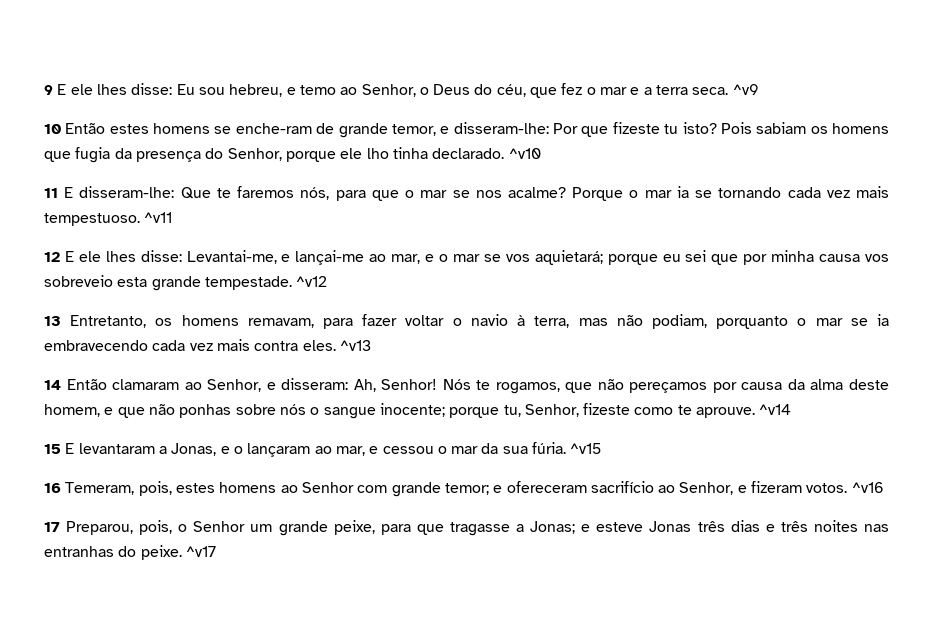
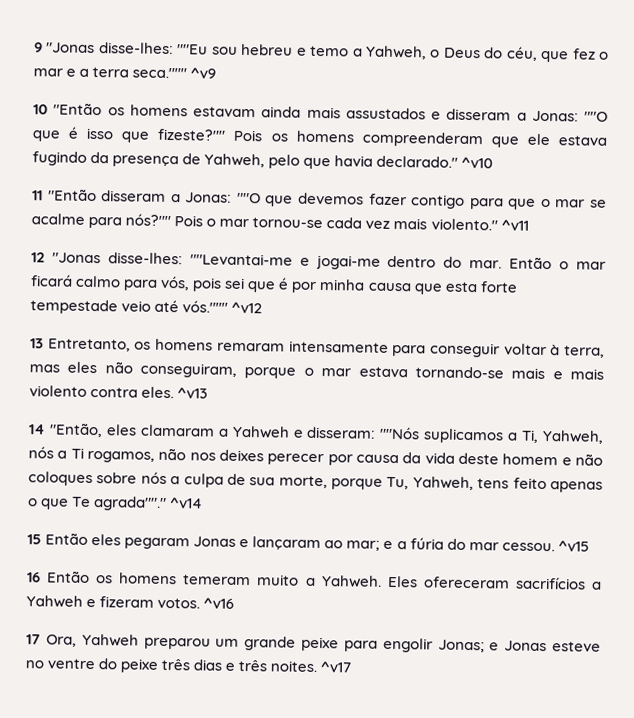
- 9 E ele lhes disse: Eu sou hebreu, e temo ao Senhor, o Deus do céu, que fez o mar e a terra seca.
+ 9 "Jonas disse-lhes: ""Eu sou hebreu e temo a Yahweh, o Deus do céu, que fez o mar e a terra seca."""
- 10 Então estes homens se enche-ram de grande temor, e disseram-lhe: Por que fizeste tu isto? Pois sabiam os homens que fugia da presença do Senhor, porque ele lho tinha declarado. ^v10
- 11 E disseram-lhe: Que te faremos nós, para que o mar se nos acalme? Porque o mar ia se tornando cada vez mais tempestuoso.
+ 10 "Então os homens estavam ainda mais assustados e disseram a Jonas: ""O que é isso que fizeste?"" Pois os homens compreenderam que ele estava fugindo da presença de Yahweh, pelo que havia declarado." ^v10
+ 11 "Então disseram a Jonas: ""O que devemos fazer contigo para que o mar se acalme para nós?"" Pois o mar tornou-se cada vez mais violento."
- 12 E ele lhes disse: Levantai-me, e lançai-me ao mar, e o mar se vos aquietará; porque eu sei que por minha causa vos sobreveio esta grande tempestade.
+ 12 "Jonas disse-lhes: ""Levantai-me e jogai-me dentro do mar. Então o mar ficará calmo para vós, pois sei que é por minha causa que esta forte tempestade veio até vós."""
- 13 Entretanto, os homens remavam, para fazer voltar o navio à terra, mas não podiam, porquanto o mar se ia embravecendo cada vez mais contra eles. ^v13
- 14 Então clamaram ao Senhor, e disseram: Ah, Senhor! Nós te rogamos, que não pereçamos por causa da alma deste homem, e que não ponhas sobre nós o sangue inocente; porque tu, Senhor, fizeste como te aprouve. ^v14
- 15 E levantaram a Jonas, e o lançaram ao mar, e cessou o mar da sua fúria. ^v15
- 16 Temeram, pois, estes homens ao Senhor com grande temor; e ofereceram sacrifício ao Senhor, e fizeram votos.
+ 13 Entretanto, os homens remaram intensamente para conseguir voltar à terra, mas eles não conseguiram, porque o mar estava tornando-se mais e mais violento contra eles. ^v13
+ 14 "Então, eles clamaram a Yahweh e disseram: ""Nós suplicamos a Ti, Yahweh, nós a Ti rogamos, não nos deixes perecer por causa da vida deste homem e não coloques sobre nós a culpa de sua morte, porque Tu, Yahweh, tens feito apenas o que Te agrada""." ^v14
+ 15 Então eles pegaram Jonas e lançaram ao mar; e a fúria do mar cessou. ^v15
+ 16 Então os homens temeram muito a Yahweh. Eles ofereceram sacrifícios a Yahweh e fizeram votos.
- 17 Preparou, pois, o Senhor um grande peixe, para que tragasse a Jonas; e esteve Jonas três dias e três noites nas entranhas do peixe.
+ 17 Ora, Yahweh preparou um grande peixe para engolir Jonas; e Jonas esteve no ventre do peixe três dias e três noites.

